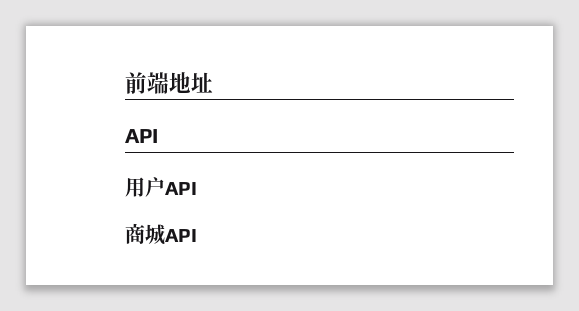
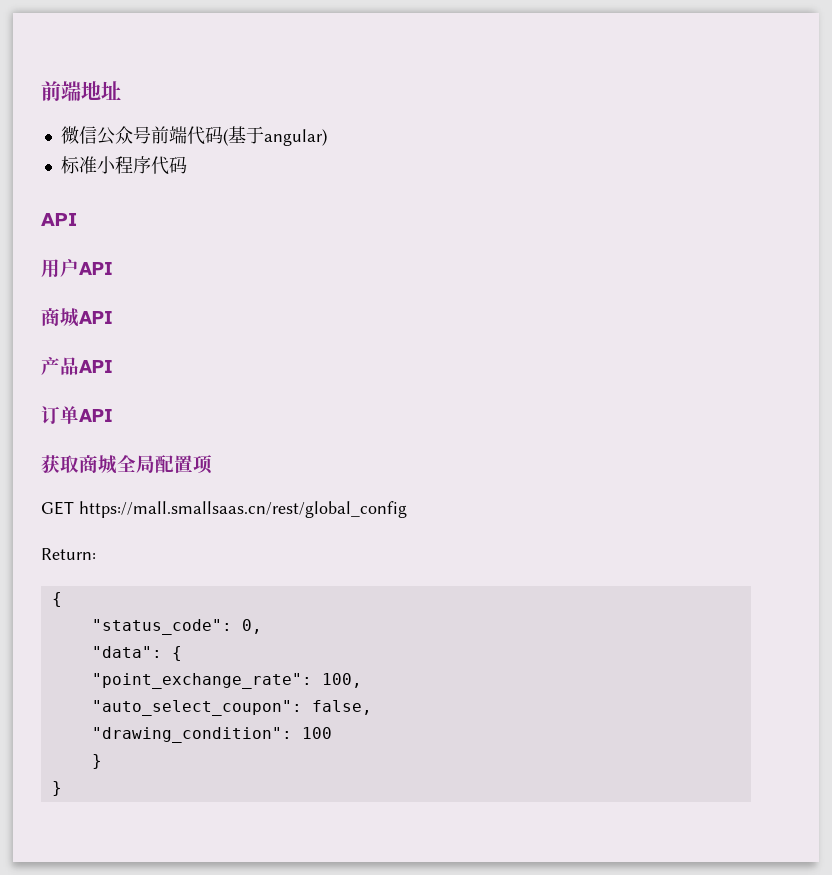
+ 微信公众号前端代码(基于angular)
+ 标准小程序代码
+ 产品API
+ 订单API
+ 获取商城全局配置项
+ GET https://mall.smallsaas.cn/rest/global_config
+ Return:
+ {
+ "status_code": 0,
+ "data": {
+ "point_exchange_rate": 100,
+ "auto_select_coupon": false,
+ "drawing_condition": 100
+ }
+ }

